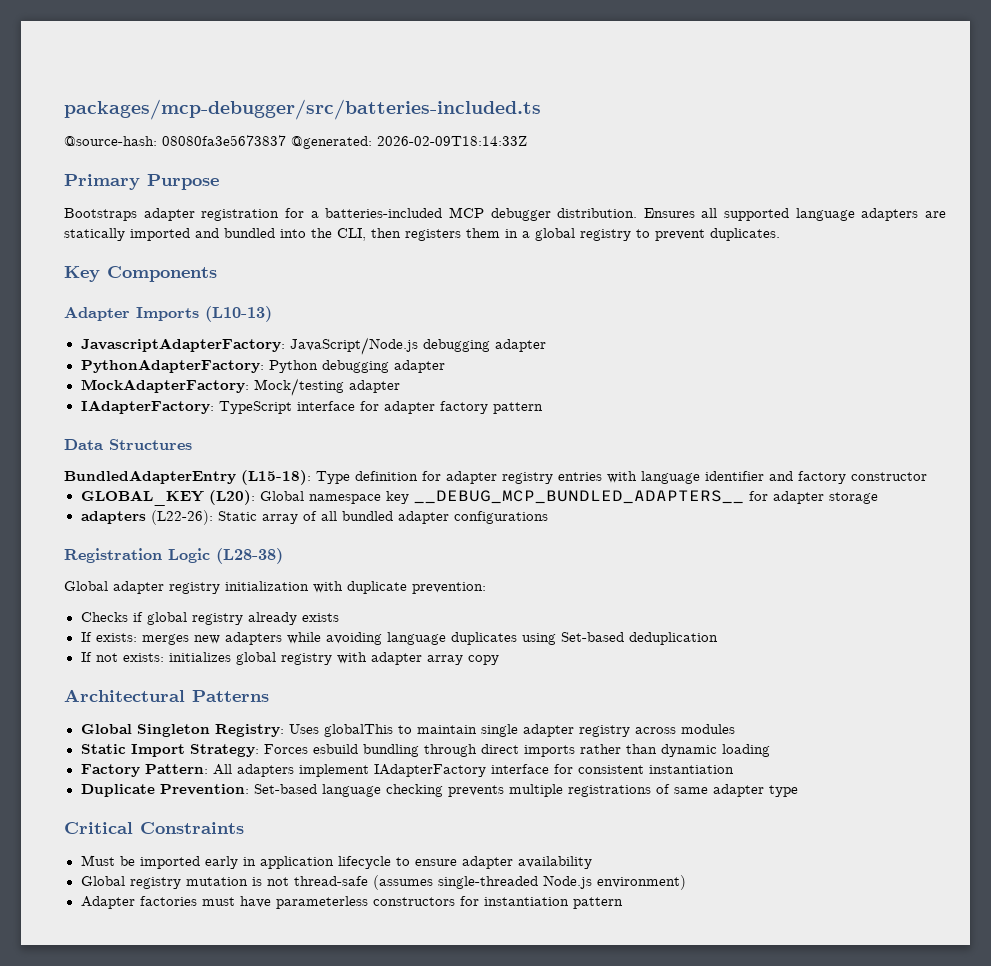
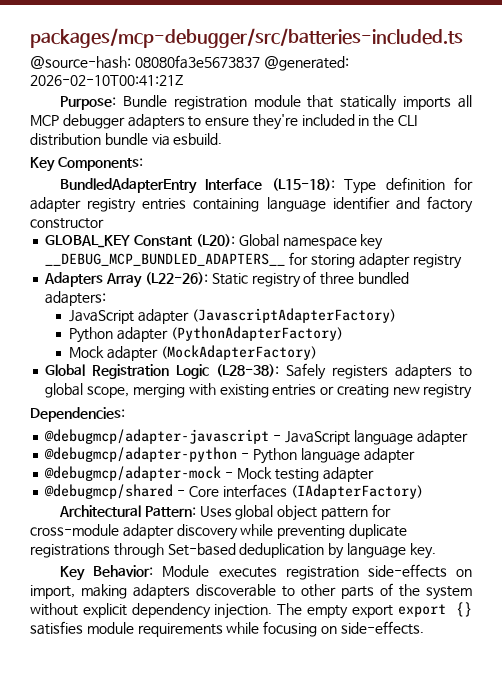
- @source-hash: 08080fa3e5673837 @generated: 2026-02-09T18:14:33Z
- Primary Purpose
- Bootstraps adapter registration for a batteries-included MCP debugger distribution. Ensures all supported language adapters are statically imported and bundled into the CLI, then registers them in a global registry to prevent duplicates.
- Key Components
- Adapter Imports (L10-13)
- JavascriptAdapterFactory: JavaScript/Node.js debugging adapter
- PythonAdapterFactory: Python debugging adapter
- MockAdapterFactory: Mock/testing adapter
- IAdapterFactory: TypeScript interface for adapter factory pattern
- Data Structures
+ @source-hash: 08080fa3e5673837 @generated: 2026-02-10T00:41:21Z
+ Purpose: Bundle registration module that statically imports all MCP debugger adapters to ensure they're included in the CLI distribution bundle via esbuild.
+ Key Components:
- BundledAdapterEntry (L15-18): Type definition for adapter registry entries with language identifier and factory constructor
+ BundledAdapterEntry Interface (L15-18): Type definition for adapter registry entries containing language identifier and factory constructor
- GLOBAL_KEY (L20): Global namespace key __DEBUG_MCP_BUNDLED_ADAPTERS__ for adapter storage
- adapters (L22-26): Static array of all bundled adapter configurations
- Registration Logic (L28-38)
- Global adapter registry initialization with duplicate prevention:
- Checks if global registry already exists
- If exists: merges new adapters while avoiding language duplicates using Set-based deduplication
- If not exists: initializes global registry with adapter array copy
- Architectural Patterns
- Global Singleton Registry: Uses globalThis to maintain single adapter registry across modules
- Static Import Strategy: Forces esbuild bundling through direct imports rather than dynamic loading
- Factory Pattern: All adapters implement IAdapterFactory interface for consistent instantiation
- Duplicate Prevention: Set-based language checking prevents multiple registrations of same adapter type
- Critical Constraints
- Must be imported early in application lifecycle to ensure adapter availability
- Global registry mutation is not thread-safe (assumes single-threaded Node.js environment)
- Adapter factories must have parameterless constructors for instantiation pattern
+ GLOBAL_KEY Constant (L20): Global namespace key __DEBUG_MCP_BUNDLED_ADAPTERS__ for storing adapter registry
+ Adapters Array (L22-26): Static registry of three bundled adapters:
+ JavaScript adapter (JavascriptAdapterFactory)
+ Python adapter (PythonAdapterFactory)
+ Mock adapter (MockAdapterFactory)
+ Global Registration Logic (L28-38): Safely registers adapters to global scope, merging with existing entries or creating new registry
+ Dependencies:
+ @debugmcp/adapter-javascript - JavaScript language adapter
+ @debugmcp/adapter-python - Python language adapter
+ @debugmcp/adapter-mock - Mock testing adapter
+ @debugmcp/shared - Core interfaces (IAdapterFactory)
+ Architectural Pattern: Uses global object pattern for cross-module adapter discovery while preventing duplicate registrations through Set-based deduplication by language key.
+ Key Behavior: Module executes registration side-effects on import, making adapters discoverable to other parts of the system without explicit dependency injection. The empty export export {} satisfies module requirements while focusing on side-effects.

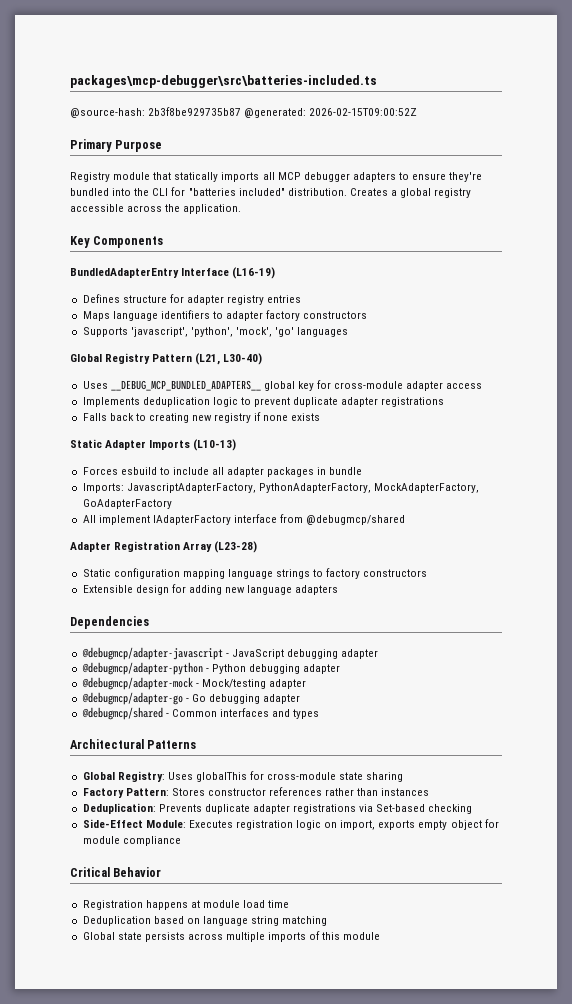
- packages/mcp-debugger/src/batteries-included.ts
+ packages\mcp-debugger\src\batteries-included.ts
- @source-hash: 08080fa3e5673837 @generated: 2026-02-10T00:41:21Z
- Purpose: Bundle registration module that statically imports all MCP debugger adapters to ensure they're included in the CLI distribution bundle via esbuild.
- Key Components:
+ @source-hash: 2b3f8be929735b87 @generated: 2026-02-15T09:00:52Z
+ Primary Purpose
+ Registry module that statically imports all MCP debugger adapters to ensure they're bundled into the CLI for "batteries included" distribution. Creates a global registry accessible across the application.
+ Key Components
- BundledAdapterEntry Interface (L15-18): Type definition for adapter registry entries containing language identifier and factory constructor
- GLOBAL_KEY Constant (L20): Global namespace key __DEBUG_MCP_BUNDLED_ADAPTERS__ for storing adapter registry
- Adapters Array (L22-26): Static registry of three bundled adapters:
- JavaScript adapter (JavascriptAdapterFactory)
- Python adapter (PythonAdapterFactory)
- Mock adapter (MockAdapterFactory)
- Global Registration Logic (L28-38): Safely registers adapters to global scope, merging with existing entries or creating new registry
- Dependencies:
+ BundledAdapterEntry Interface (L16-19)
+ Defines structure for adapter registry entries
+ Maps language identifiers to adapter factory constructors
+ Supports 'javascript', 'python', 'mock', 'go' languages
+ Global Registry Pattern (L21, L30-40)
+ Uses __DEBUG_MCP_BUNDLED_ADAPTERS__ global key for cross-module adapter access
+ Implements deduplication logic to prevent duplicate adapter registrations
+ Falls back to creating new registry if none exists
+ Static Adapter Imports (L10-13)
+ Forces esbuild to include all adapter packages in bundle
+ Imports: JavascriptAdapterFactory, PythonAdapterFactory, MockAdapterFactory, GoAdapterFactory
+ All implement IAdapterFactory interface from @debugmcp/shared
+ Adapter Registration Array (L23-28)
+ Static configuration mapping language strings to factory constructors
+ Extensible design for adding new language adapters
+ Dependencies
- @debugmcp/adapter-javascript - JavaScript language adapter
+ @debugmcp/adapter-javascript - JavaScript debugging adapter
- @debugmcp/adapter-python - Python language adapter
+ @debugmcp/adapter-python - Python debugging adapter
- @debugmcp/adapter-mock - Mock testing adapter
- @debugmcp/shared - Core interfaces (IAdapterFactory)
- Architectural Pattern: Uses global object pattern for cross-module adapter discovery while preventing duplicate registrations through Set-based deduplication by language key.
- Key Behavior: Module executes registration side-effects on import, making adapters discoverable to other parts of the system without explicit dependency injection. The empty export export {} satisfies module requirements while focusing on side-effects.
+ @debugmcp/adapter-mock - Mock/testing adapter
+ @debugmcp/adapter-go - Go debugging adapter
+ @debugmcp/shared - Common interfaces and types
+ Architectural Patterns
+ Global Registry: Uses globalThis for cross-module state sharing
+ Factory Pattern: Stores constructor references rather than instances
+ Deduplication: Prevents duplicate adapter registrations via Set-based checking
+ Side-Effect Module: Executes registration logic on import, exports empty object for module compliance
+ Critical Behavior
+ Registration happens at module load time
+ Deduplication based on language string matching
+ Global state persists across multiple imports of this module

